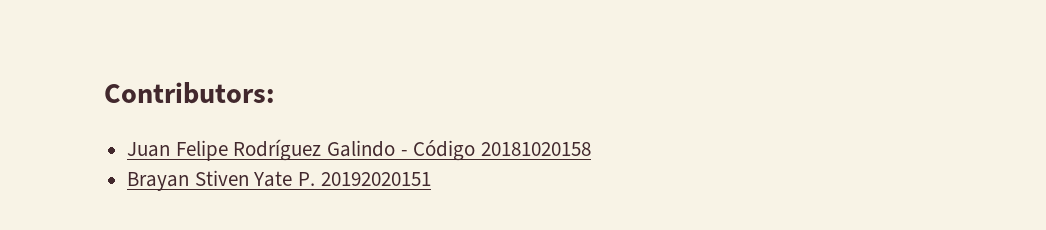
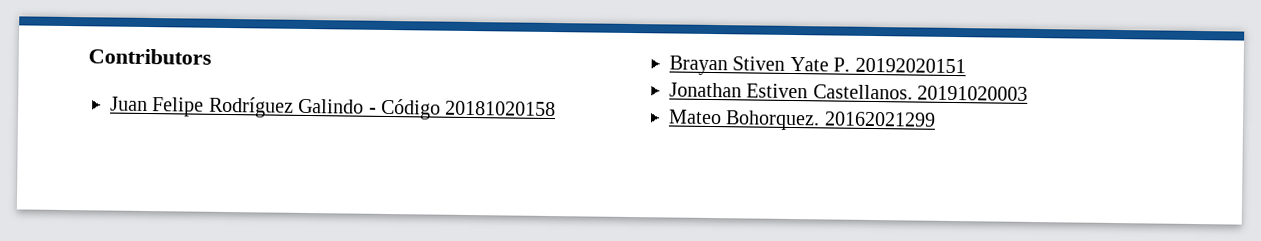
- Contributors:
+ Contributors
+ Jonathan Estiven Castellanos. 20191020003
+ Mateo Bohorquez. 20162021299

